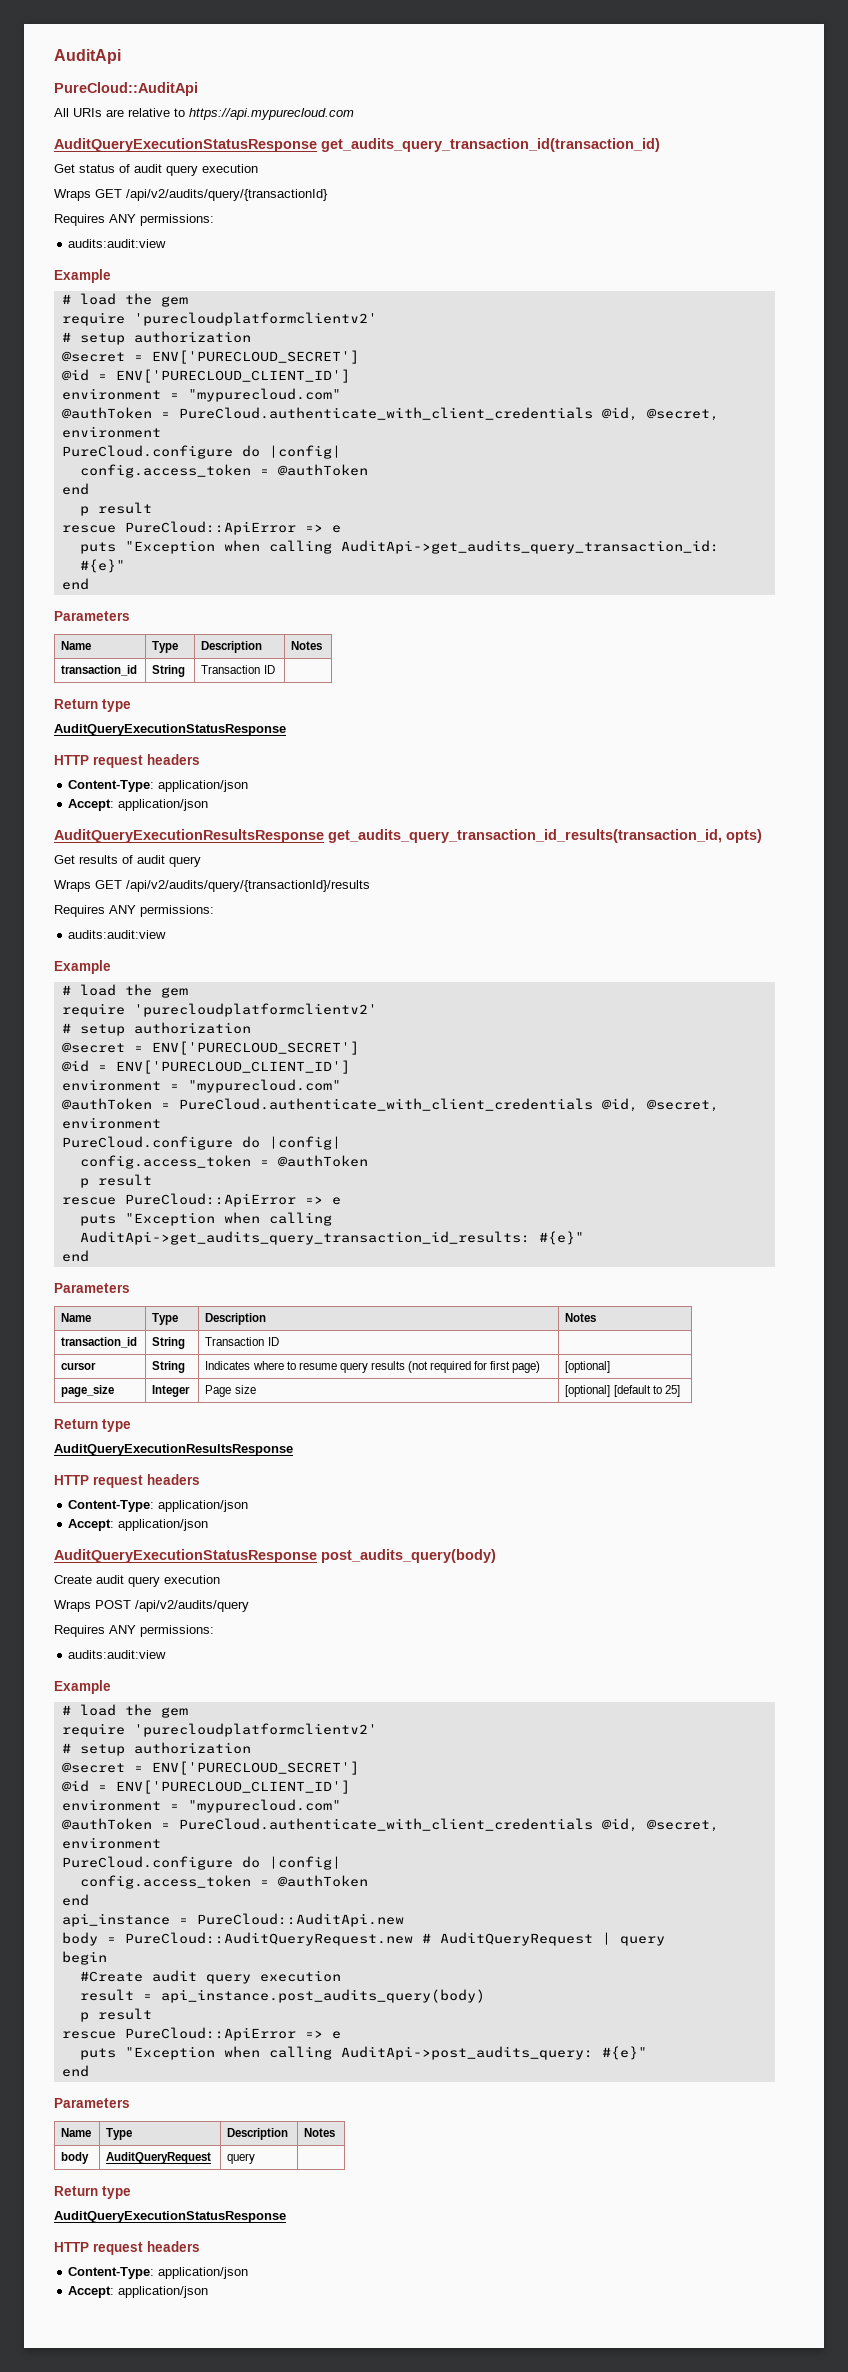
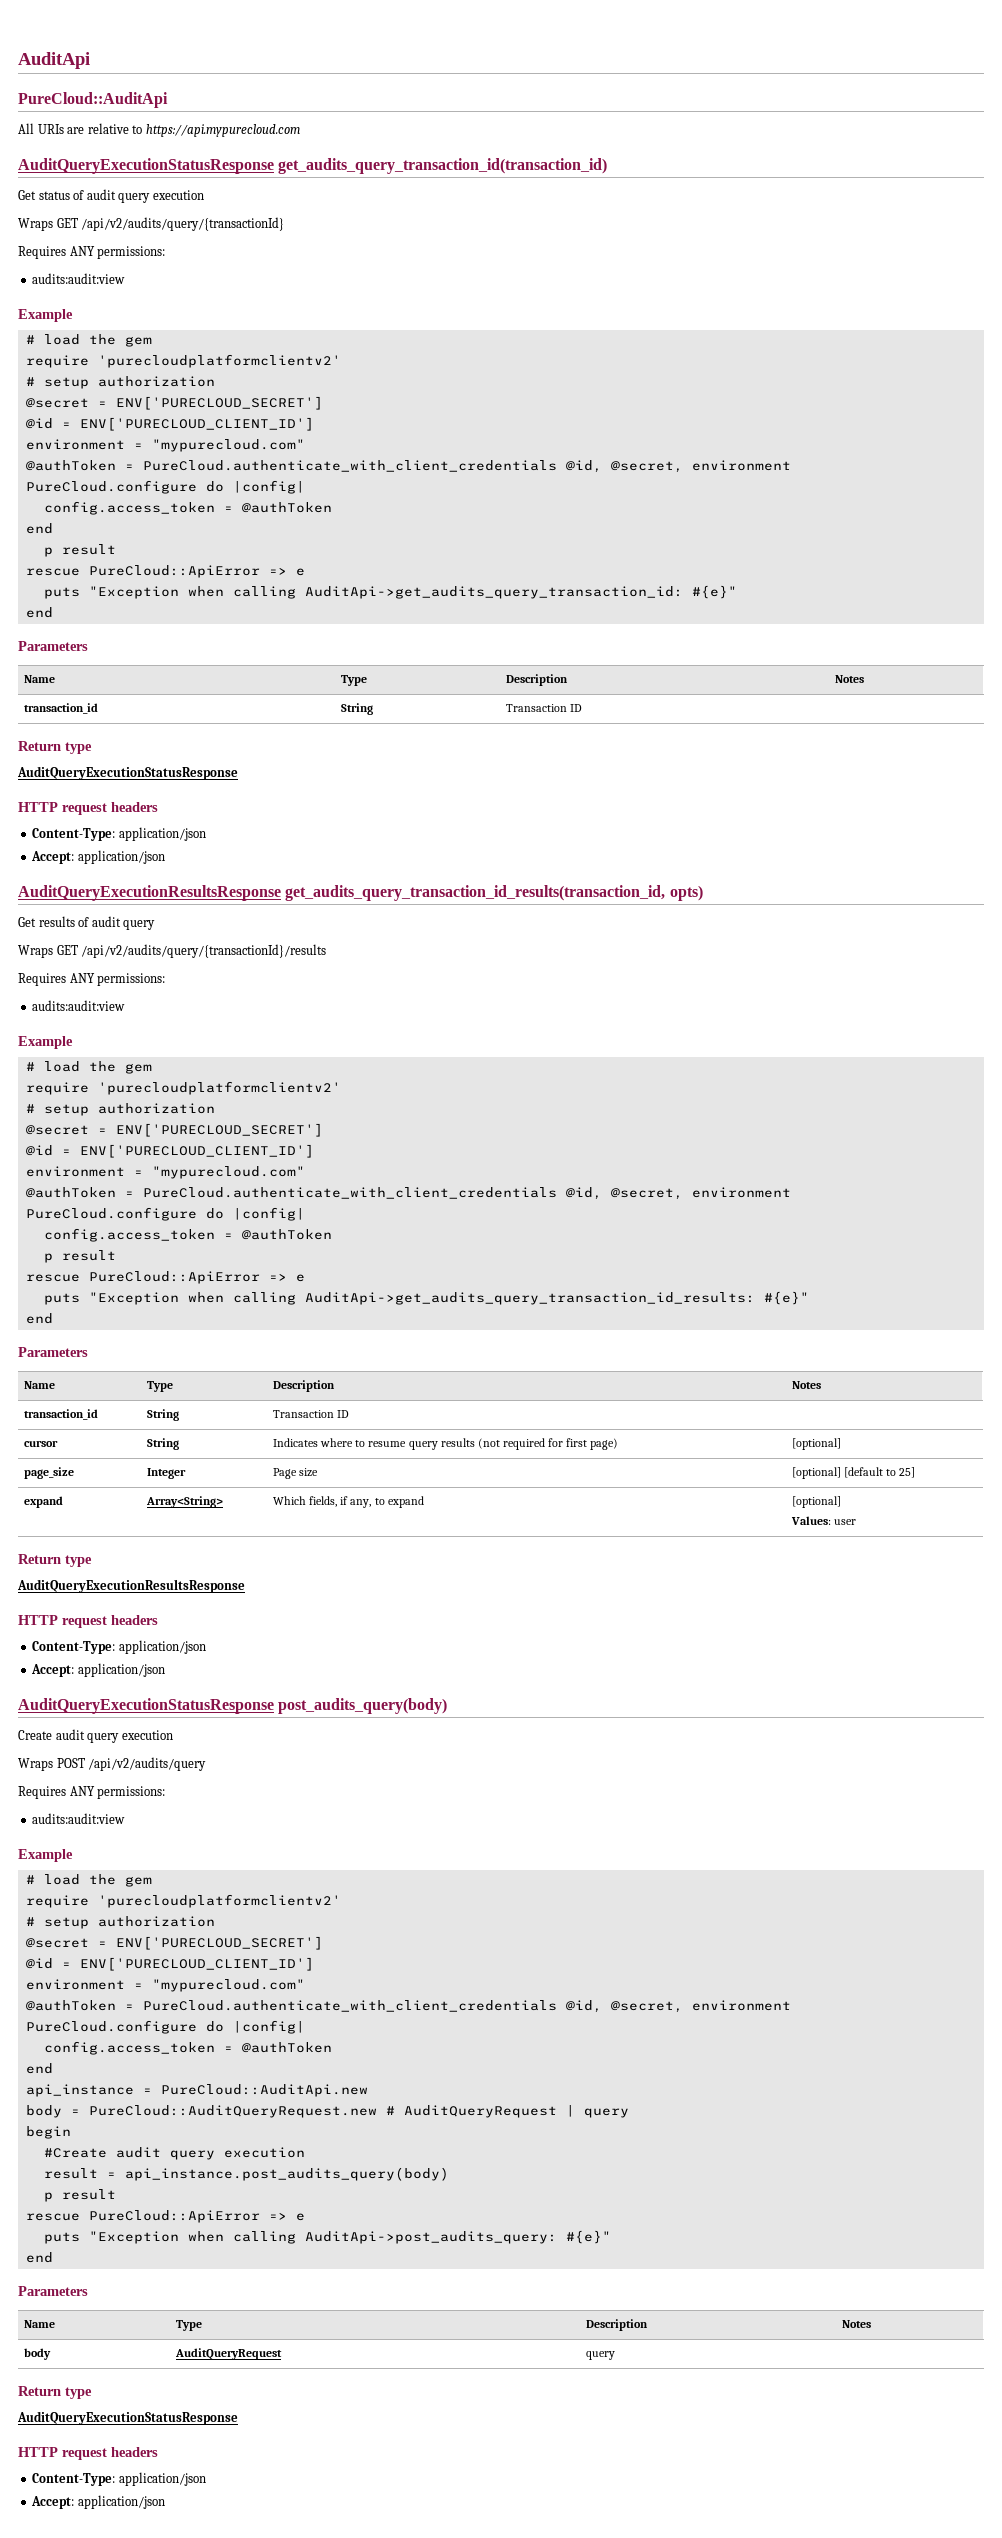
+ expand | Array<String> | Which fields, if any, to expand | [optional]
+ Values: user

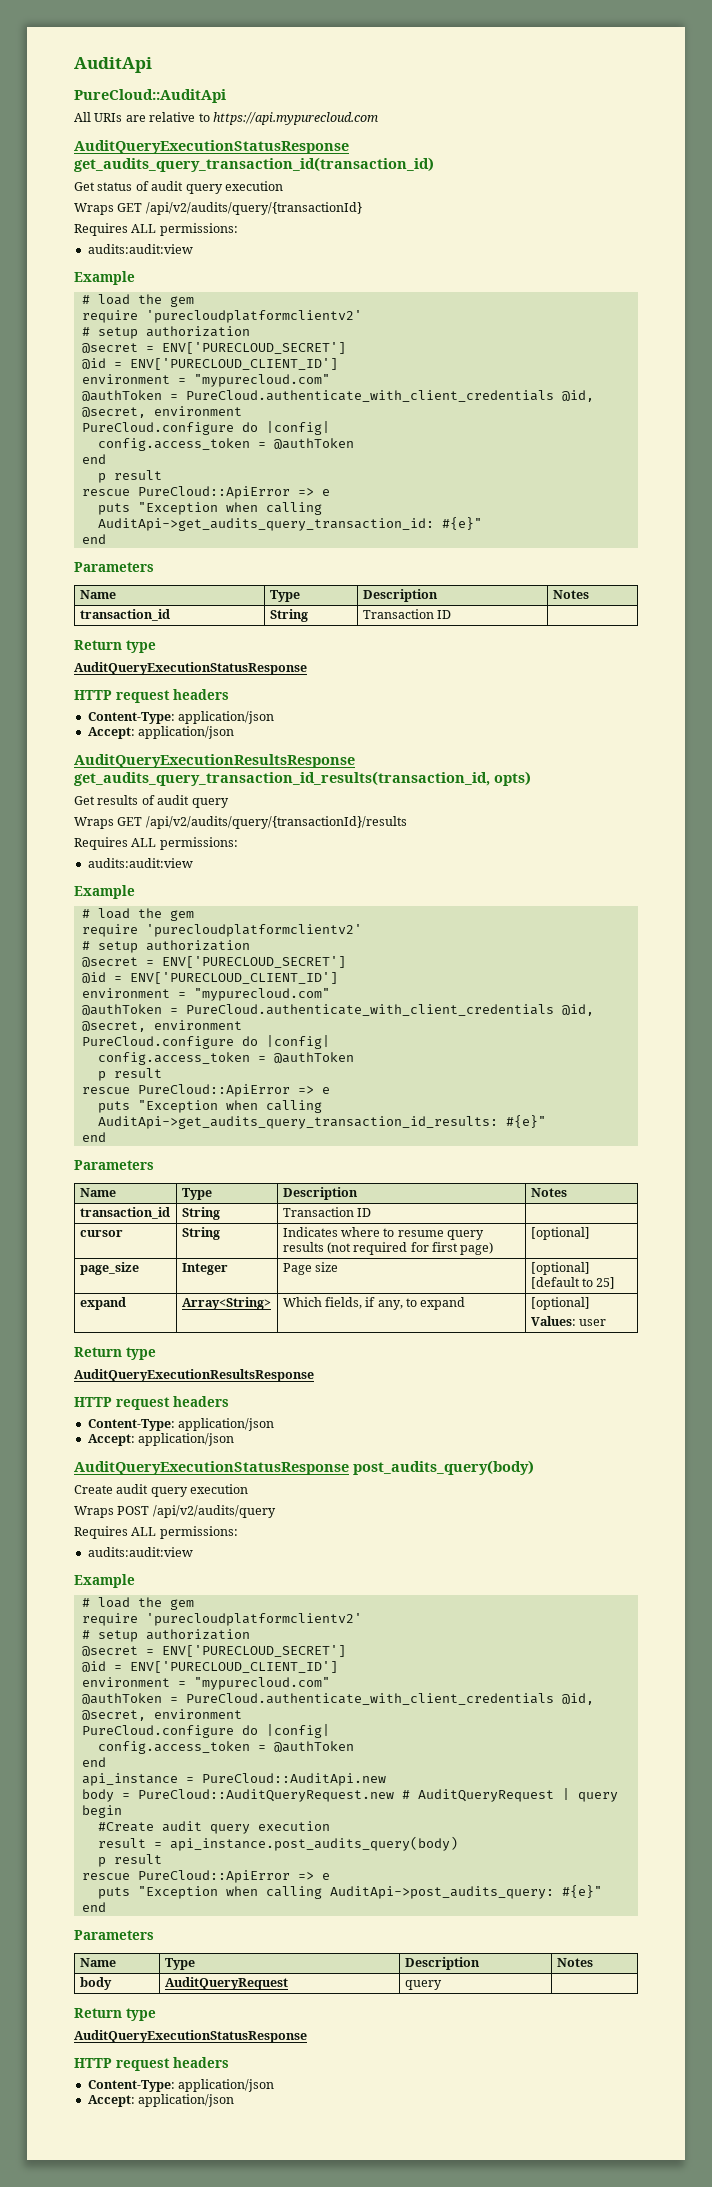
  Wraps GET /api/v2/audits/query/{transactionId}
- Requires ANY permissions:
+ Requires ALL permissions:
  Wraps GET /api/v2/audits/query/{transactionId}/results
- Requires ANY permissions:
+ Requires ALL permissions:
  Wraps POST /api/v2/audits/query
- Requires ANY permissions:
+ Requires ALL permissions:

